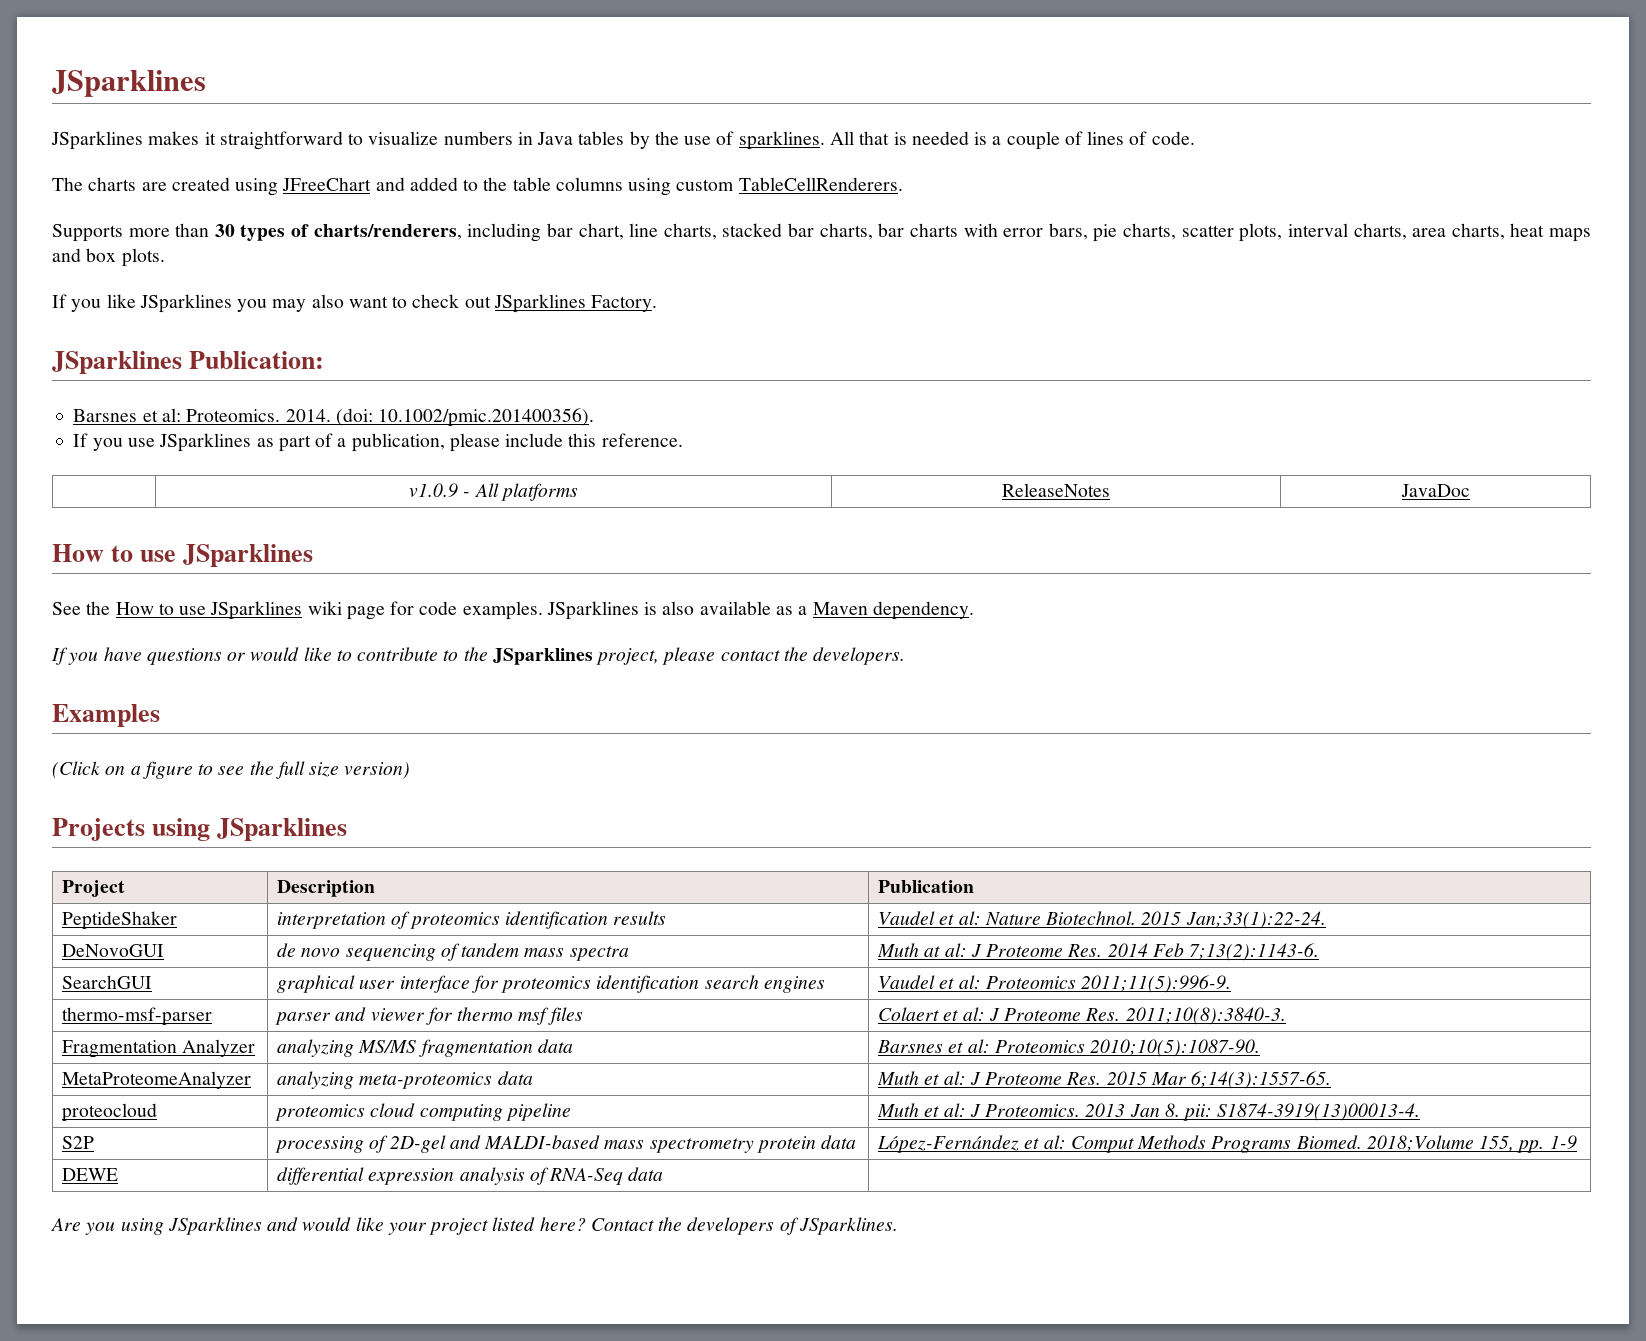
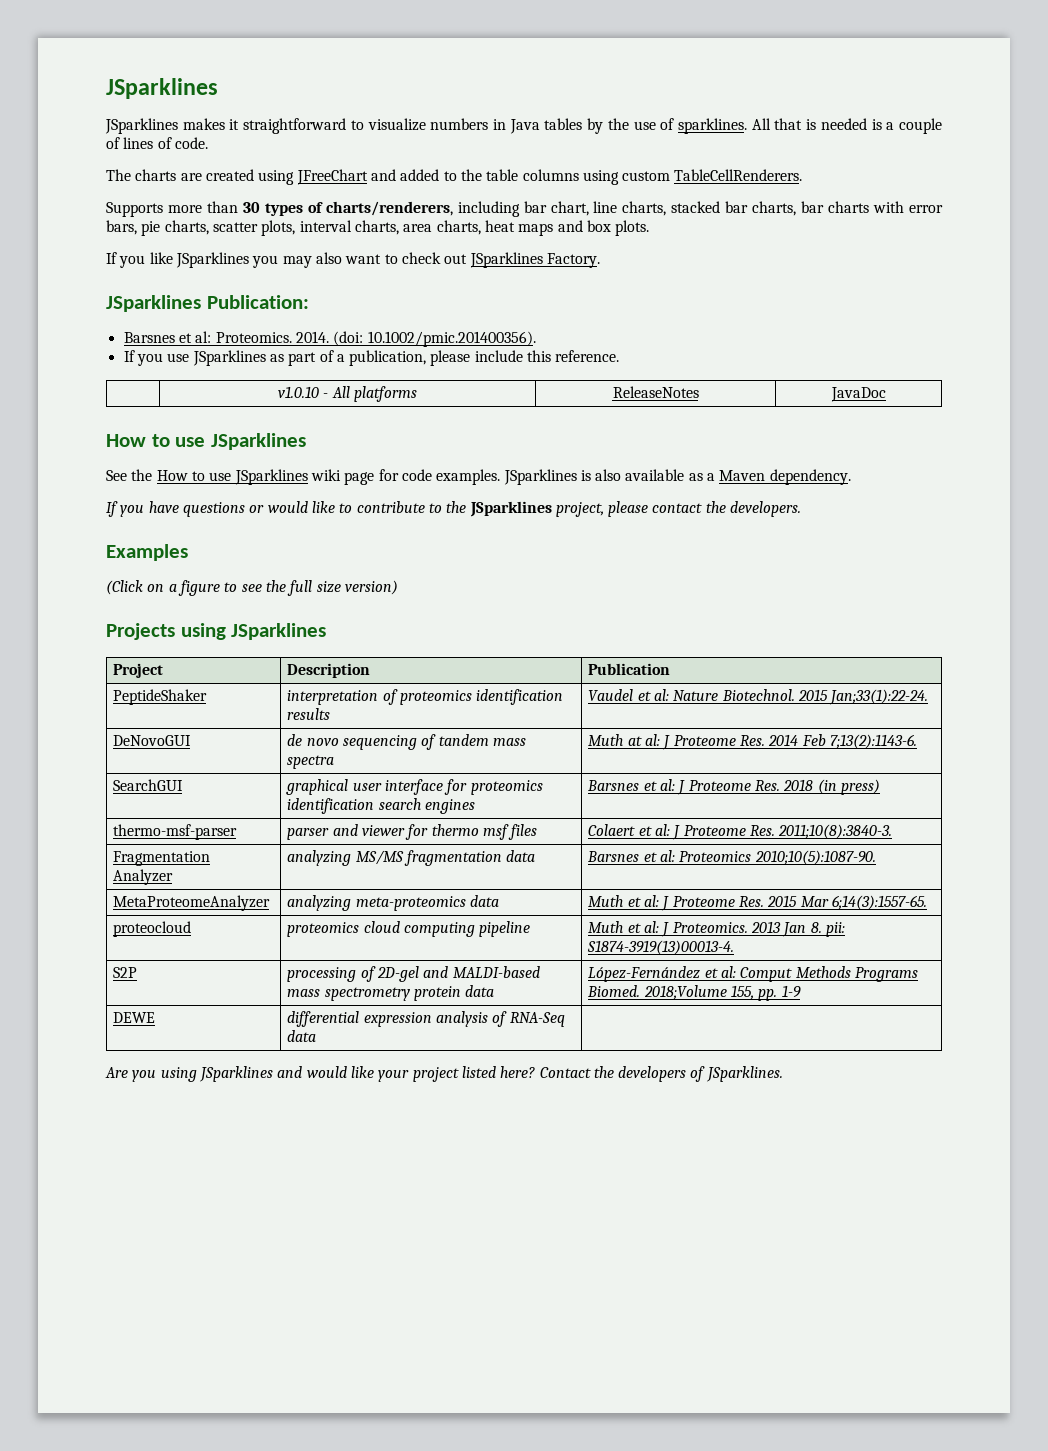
- | v1.0.9 - All platforms | ReleaseNotes | JavaDoc
+ | v1.0.10 - All platforms | ReleaseNotes | JavaDoc
- SearchGUI | graphical user interface for proteomics identification search engines | Vaudel et al: Proteomics 2011;11(5):996-9.
+ SearchGUI | graphical user interface for proteomics identification search engines | Barsnes et al: J Proteome Res. 2018 (in press)

